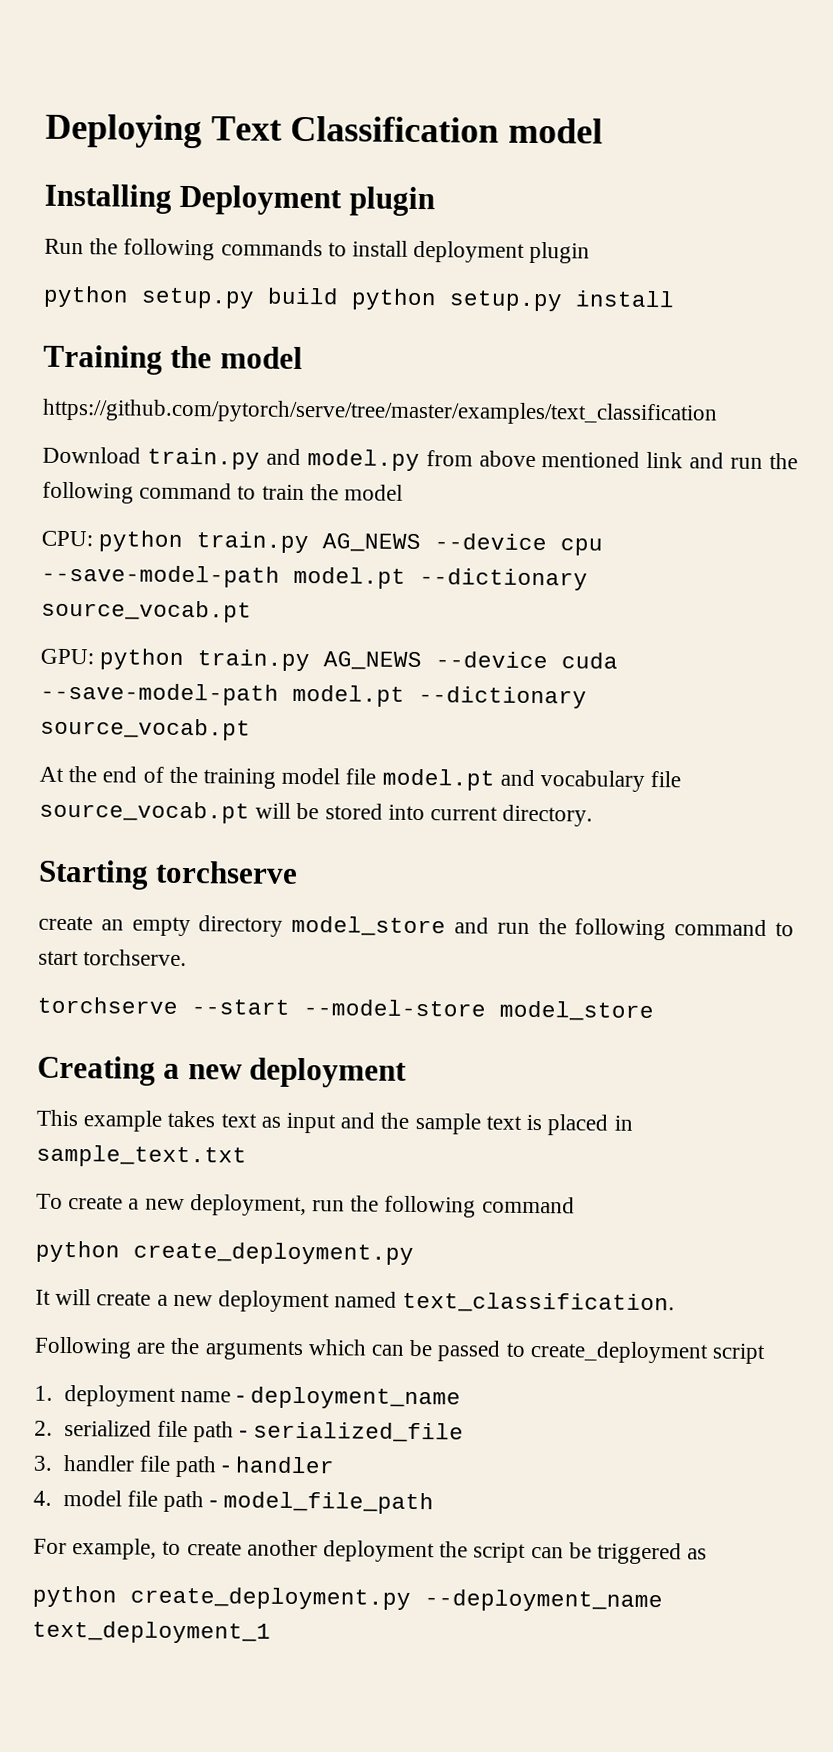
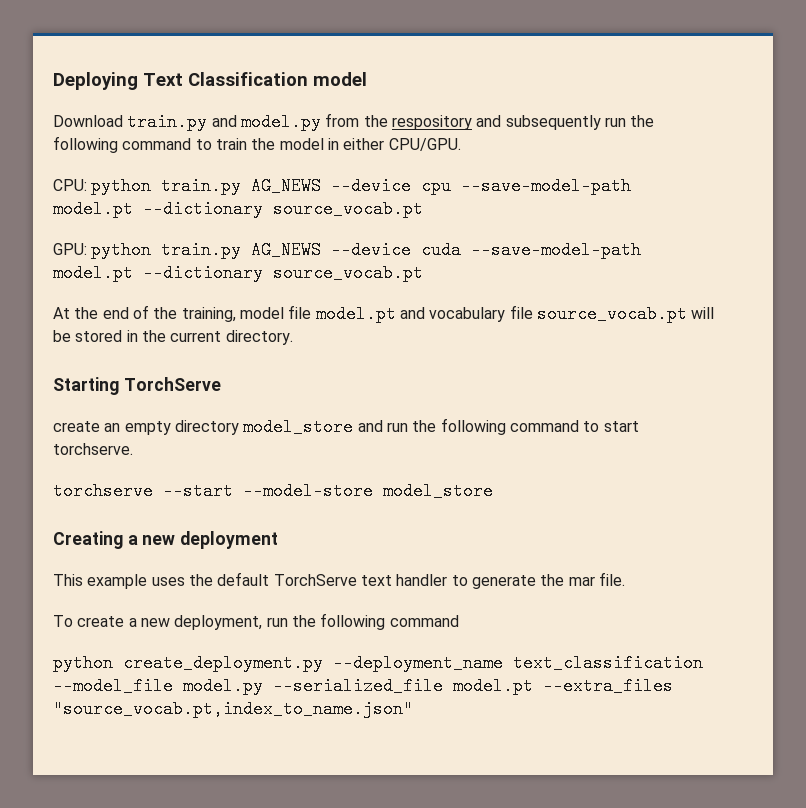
- Installing Deployment plugin
- Run the following commands to install deployment plugin
- python setup.py build python setup.py install
- Training the model
- https://github.com/pytorch/serve/tree/master/examples/text_classification
- Download train.py and model.py from above mentioned link and run the following command to train the model
+ Download train.py and model.py from the respository and subsequently run the following command to train the model in either CPU/GPU.
- At the end of the training model file model.pt and vocabulary file source_vocab.pt will be stored into current directory.
+ At the end of the training, model file model.pt and vocabulary file source_vocab.pt will be stored in the current directory.
- Starting torchserve
+ Starting TorchServe
- This example takes text as input and the sample text is placed in sample_text.txt
+ This example uses the default TorchServe text handler to generate the mar file.
  To create a new deployment, run the following command
- python create_deployment.py
- It will create a new deployment named text_classification.
- Following are the arguments which can be passed to create_deployment script
- 1. deployment name - deployment_name
- 2. serialized file path - serialized_file
- 3. handler file path - handler
- 4. model file path - model_file_path
- For example, to create another deployment the script can be triggered as
- python create_deployment.py --deployment_name text_deployment_1
+ python create_deployment.py --deployment_name text_classification --model_file model.py --serialized_file model.pt --extra_files "source_vocab.pt,index_to_name.json"

